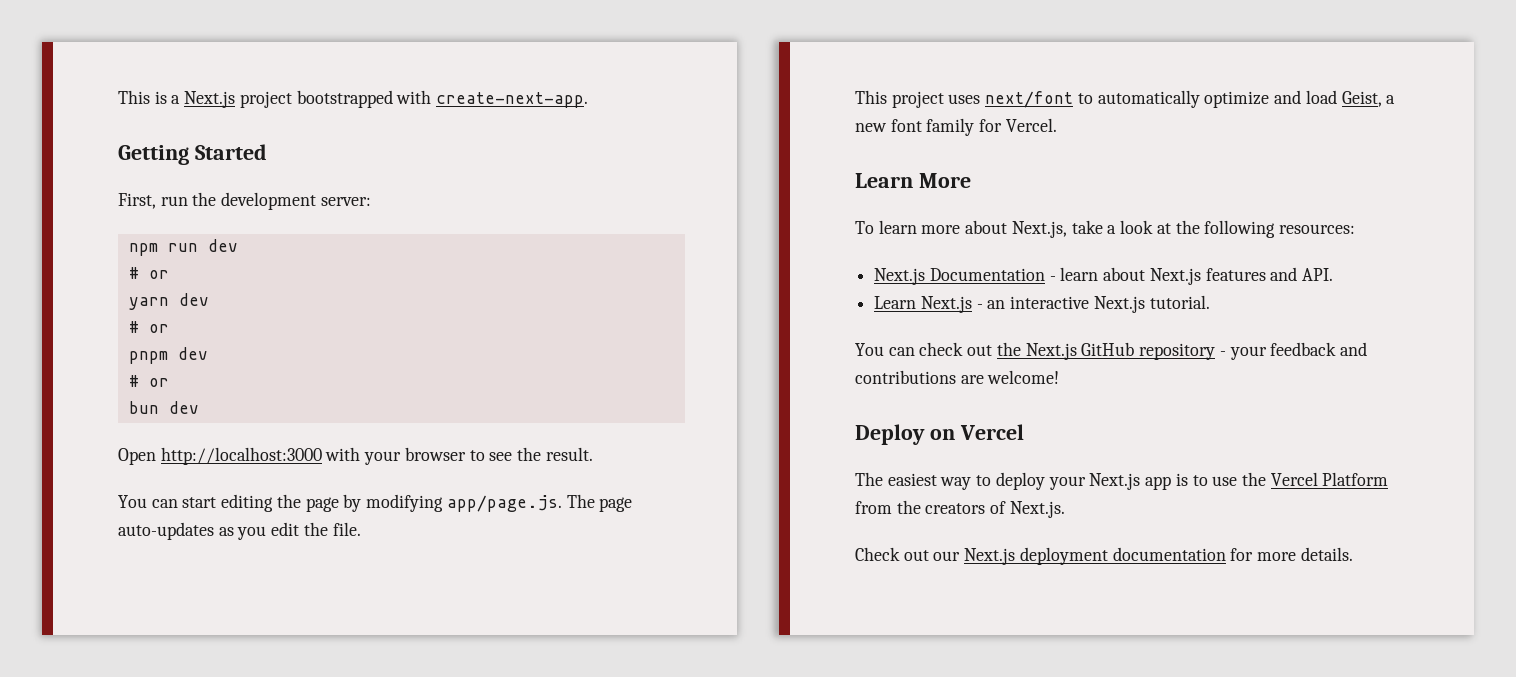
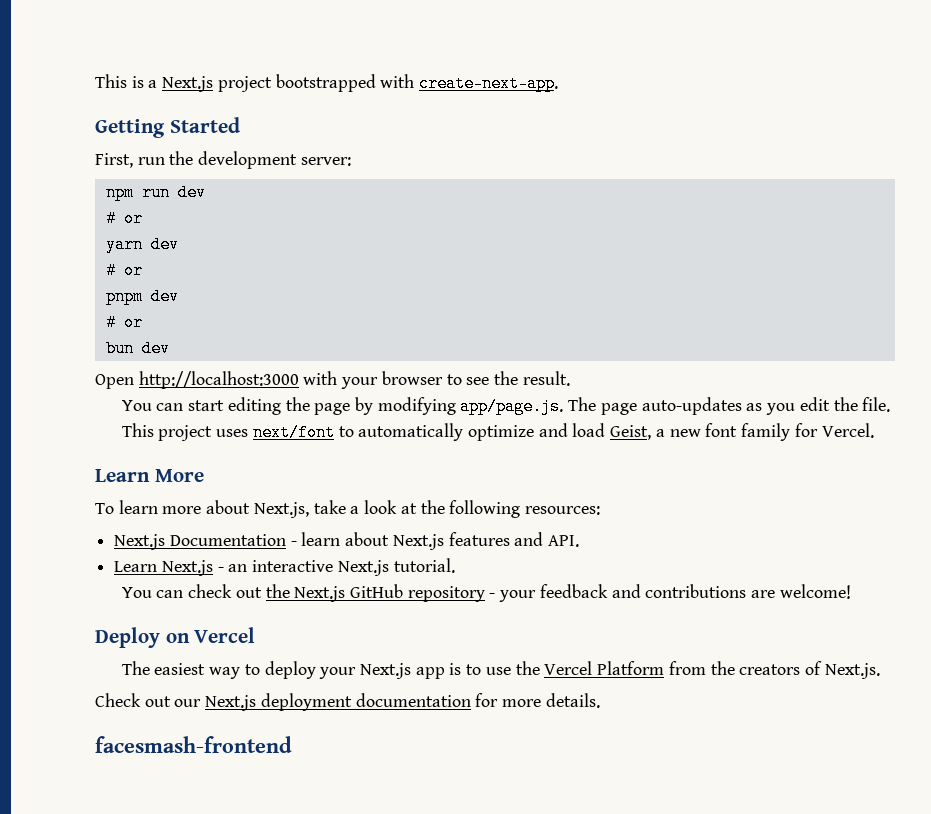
+ facesmash-frontend

